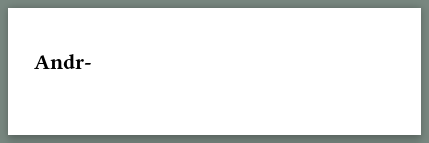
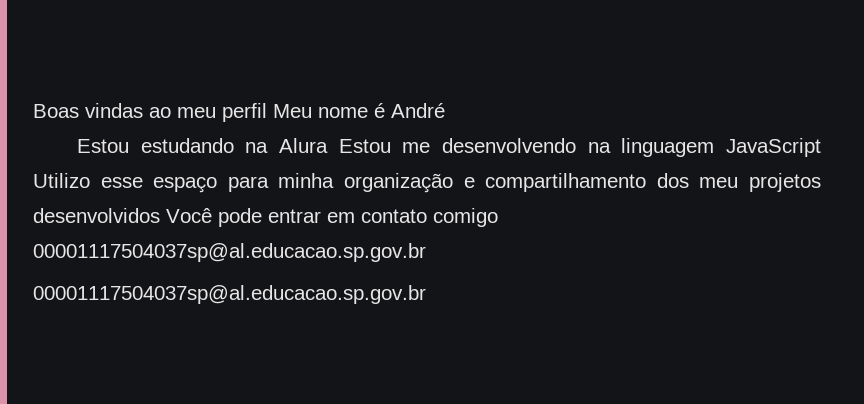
- Andr-
+ Boas vindas ao meu perfil Meu nome é André
+ Estou estudando na Alura Estou me desenvolvendo na linguagem JavaScript Utilizo esse espaço para minha organização e compartilhamento dos meu projetos desenvolvidos Você pode entrar em contato comigo 00001117504037sp@al.educacao.sp.gov.br
+ 00001117504037sp@al.educacao.sp.gov.br

